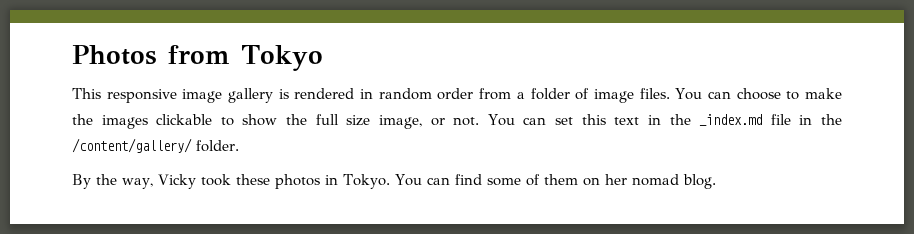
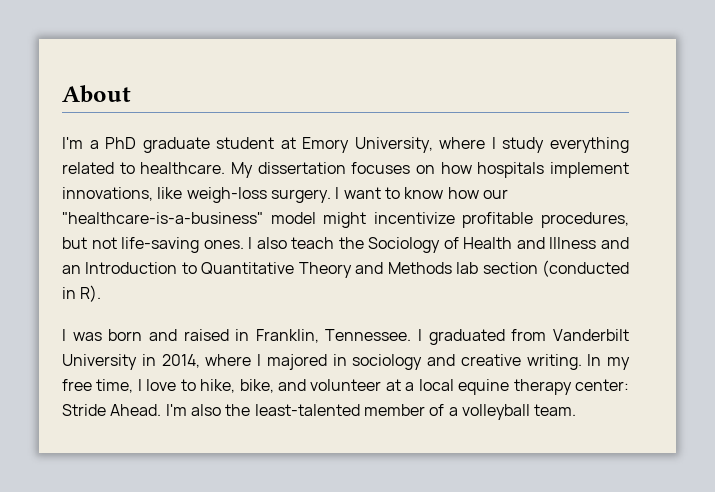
- Photos from Tokyo
- This responsive image gallery is rendered in random order from a folder of image files. You can choose to make the images clickable to show the full size image, or not. You can set this text in the _index.md file in the /content/gallery/ folder.
- By the way, Vicky took these photos in Tokyo. You can find some of them on her nomad blog.
+ About
+ I'm a PhD graduate student at Emory University, where I study everything related to healthcare. My dissertation focuses on how hospitals implement innovations, like weigh-loss surgery. I want to know how our "healthcare-is-a-business" model might incentivize profitable procedures, but not life-saving ones. I also teach the Sociology of Health and Illness and an Introduction to Quantitative Theory and Methods lab section (conducted in R).
+ I was born and raised in Franklin, Tennessee. I graduated from Vanderbilt University in 2014, where I majored in sociology and creative writing. In my free time, I love to hike, bike, and volunteer at a local equine therapy center: Stride Ahead. I'm also the least-talented member of a volleyball team.

